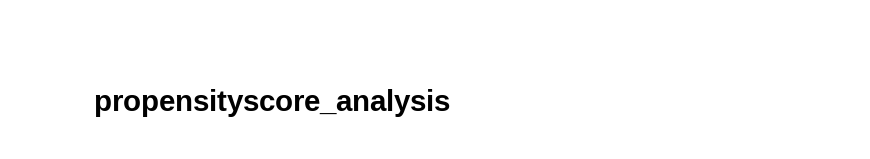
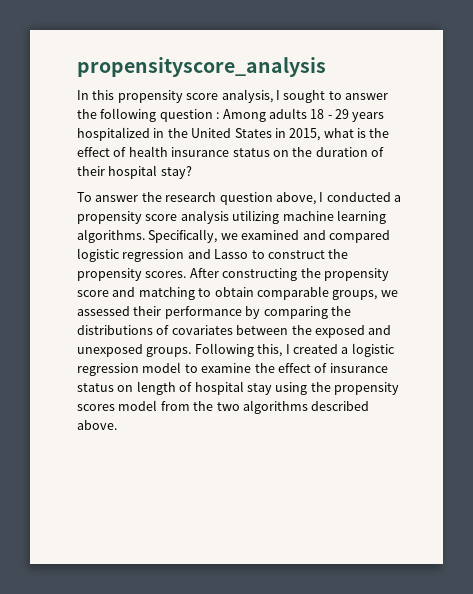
+ In this propensity score analysis, I sought to answer the following question : Among adults 18 - 29 years hospitalized in the United States in 2015, what is the effect of health insurance status on the duration of their hospital stay?
+ To answer the research question above, I conducted a propensity score analysis utilizing machine learning algorithms. Specifically, we examined and compared logistic regression and Lasso to construct the propensity scores. After constructing the propensity score and matching to obtain comparable groups, we assessed their performance by comparing the distributions of covariates between the exposed and unexposed groups. Following this, I created a logistic regression model to examine the effect of insurance status on length of hospital stay using the propensity scores model from the two algorithms described above.

